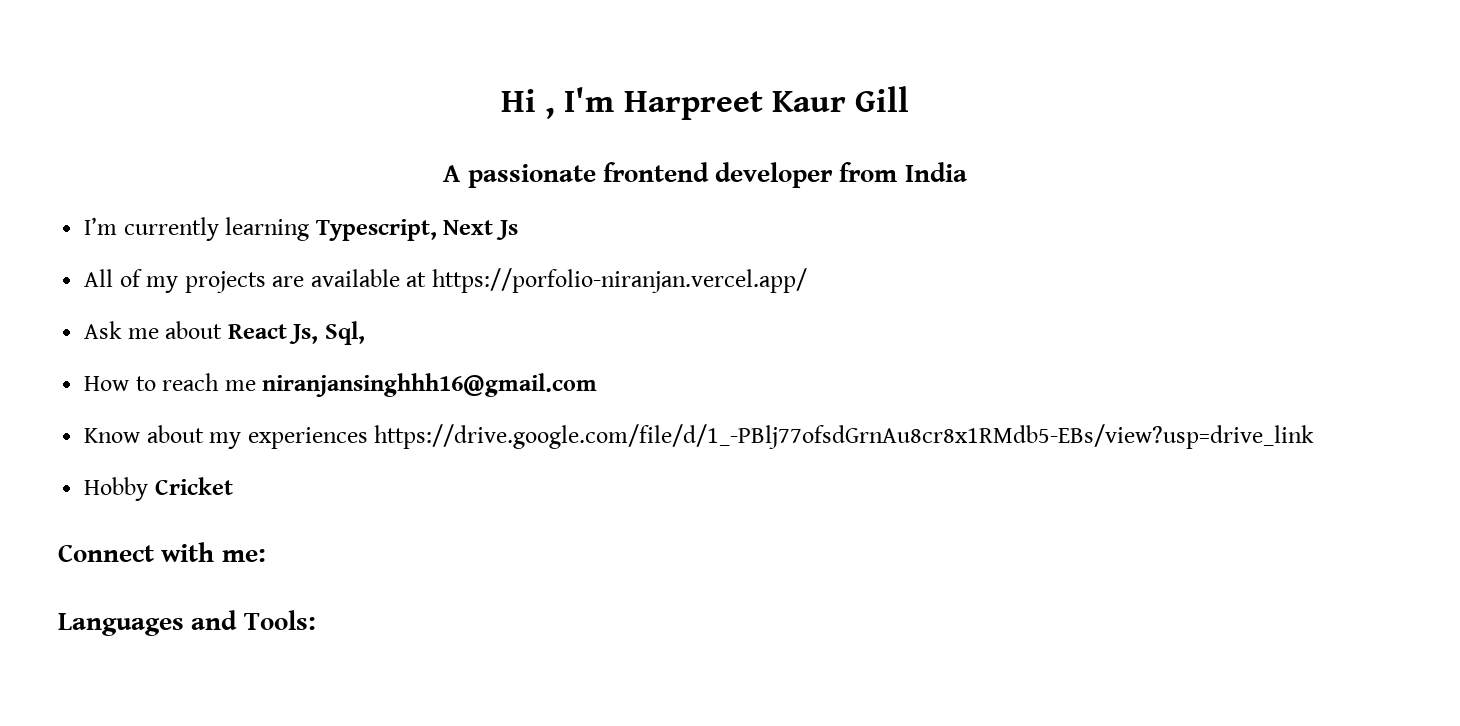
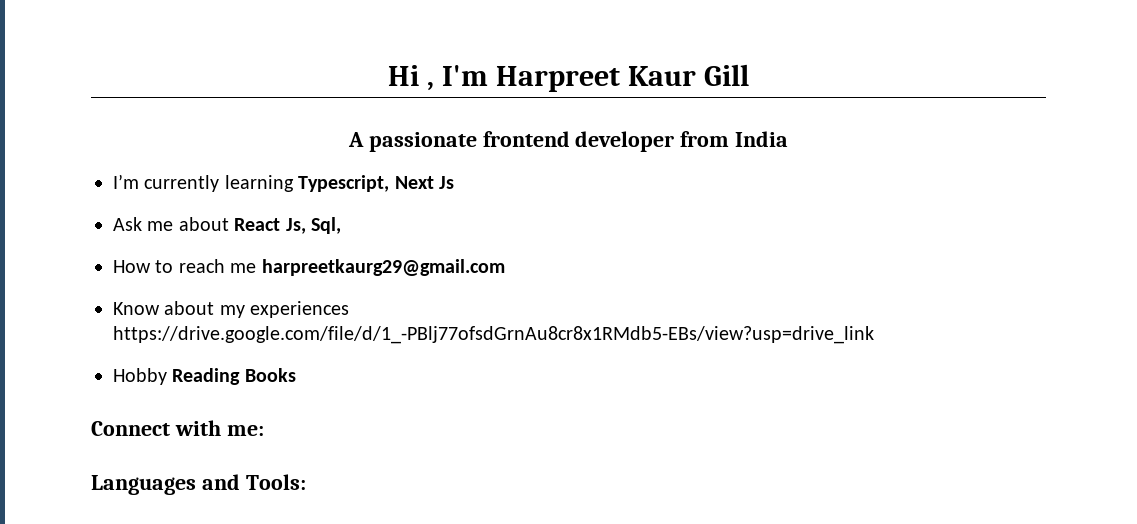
- All of my projects are available at https://porfolio-niranjan.vercel.app/
- How to reach me niranjansinghhh16@gmail.com
+ How to reach me harpreetkaurg29@gmail.com
- Hobby Cricket
+ Hobby Reading Books

